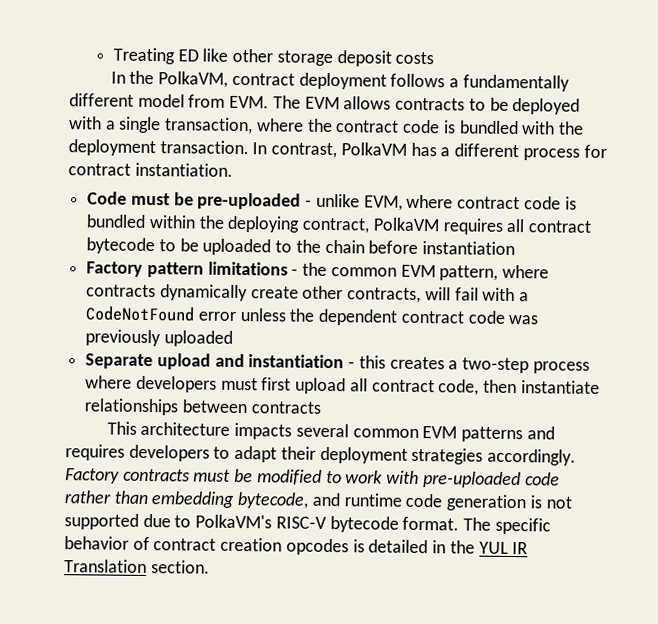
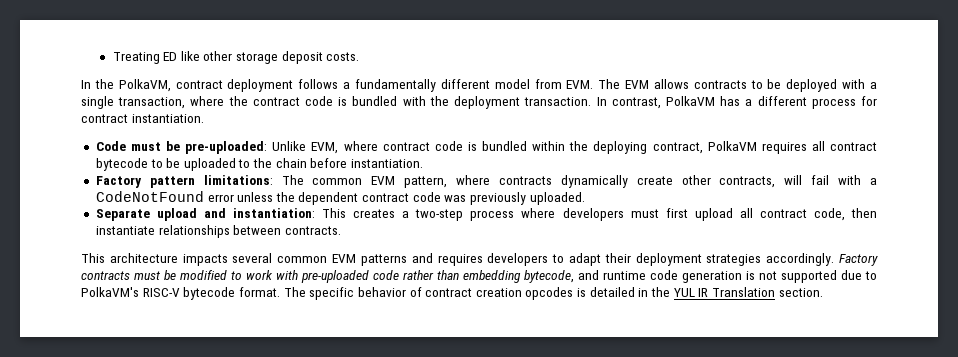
- Treating ED like other storage deposit costs
+ Treating ED like other storage deposit costs.
- Code must be pre-uploaded - unlike EVM, where contract code is bundled within the deploying contract, PolkaVM requires all contract bytecode to be uploaded to the chain before instantiation
+ Code must be pre-uploaded: Unlike EVM, where contract code is bundled within the deploying contract, PolkaVM requires all contract bytecode to be uploaded to the chain before instantiation.
- Factory pattern limitations - the common EVM pattern, where contracts dynamically create other contracts, will fail with a CodeNotFound error unless the dependent contract code was previously uploaded
+ Factory pattern limitations: The common EVM pattern, where contracts dynamically create other contracts, will fail with a CodeNotFound error unless the dependent contract code was previously uploaded.
- Separate upload and instantiation - this creates a two-step process where developers must first upload all contract code, then instantiate relationships between contracts
+ Separate upload and instantiation: This creates a two-step process where developers must first upload all contract code, then instantiate relationships between contracts.

